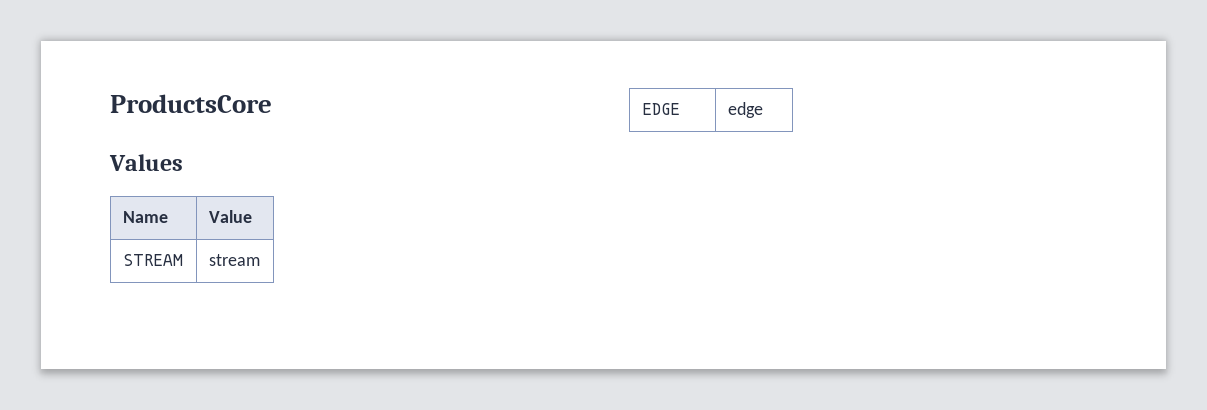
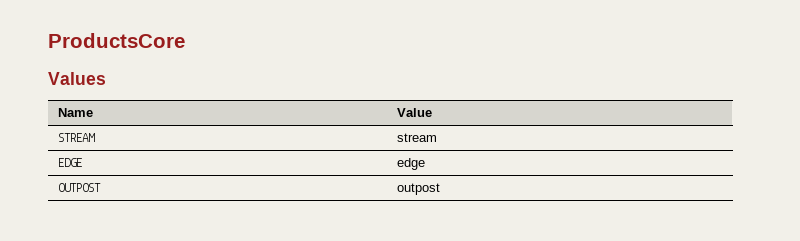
+ OUTPOST | outpost

